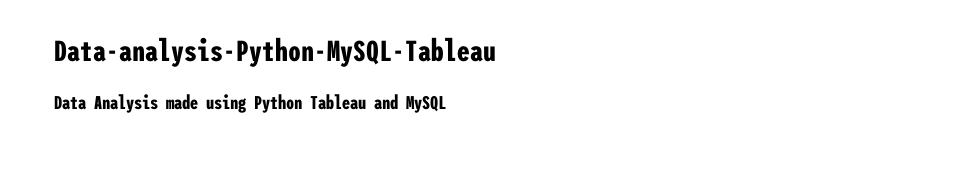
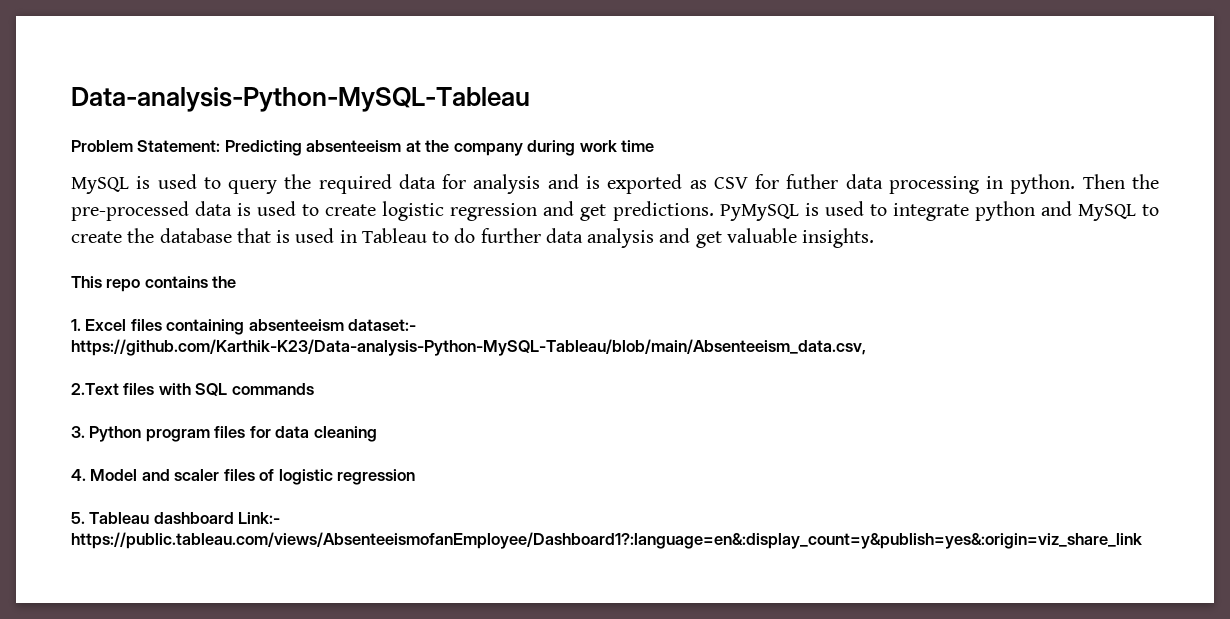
- Data Analysis made using Python Tableau and MySQL
+ Problem Statement: Predicting absenteeism at the company during work time
+ MySQL is used to query the required data for analysis and is exported as CSV for futher data processing in python. Then the pre-processed data is used to create logistic regression and get predictions. PyMySQL is used to integrate python and MySQL to create the database that is used in Tableau to do further data analysis and get valuable insights.
+ This repo contains the
+ 1. Excel files containing absenteeism dataset:- https://github.com/Karthik-K23/Data-analysis-Python-MySQL-Tableau/blob/main/Absenteeism_data.csv,
+ 2.Text files with SQL commands
+ 3. Python program files for data cleaning
+ 4. Model and scaler files of logistic regression
+ 5. Tableau dashboard Link:- https://public.tableau.com/views/AbsenteeismofanEmployee/Dashboard1?:language=en&:display_count=y&publish=yes&:origin=viz_share_link

